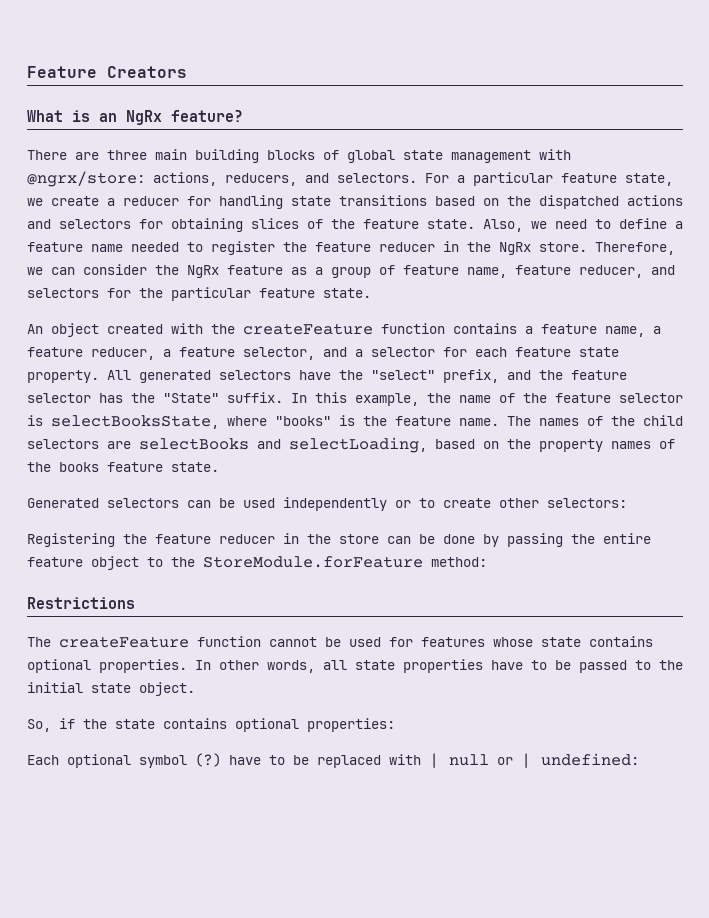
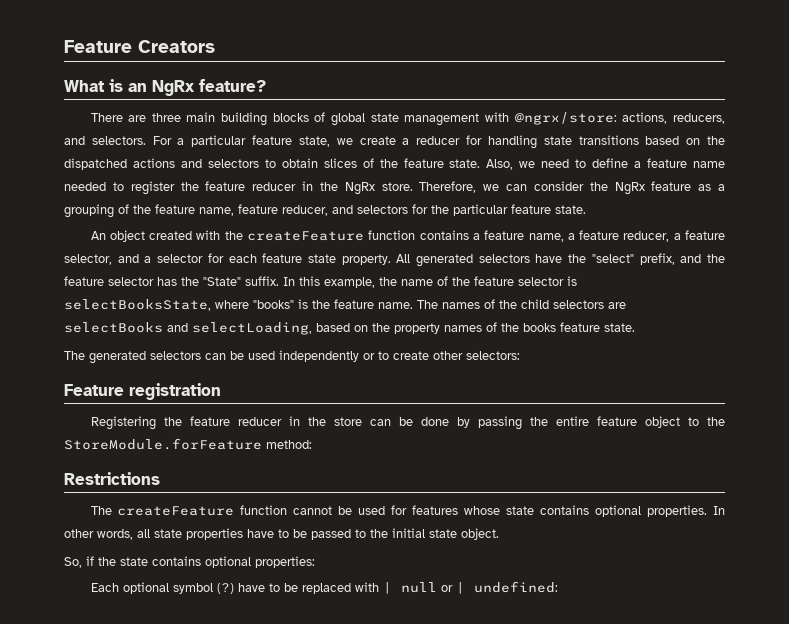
- For a particular feature state, we create a reducer for handling state transitions based on the dispatched actions and selectors for obtaining slices of the feature state.
+ For a particular feature state, we create a reducer for handling state transitions based on the dispatched actions and selectors to obtain slices of the feature state.
- Therefore, we can consider the NgRx feature as a group of feature name, feature reducer, and selectors for the particular feature state.
+ Therefore, we can consider the NgRx feature as a grouping of the feature name, feature reducer, and selectors for the particular feature state.
- Generated selectors can be used independently or to create other selectors:
+ The generated selectors can be used independently or to create other selectors:
+ Feature registration

